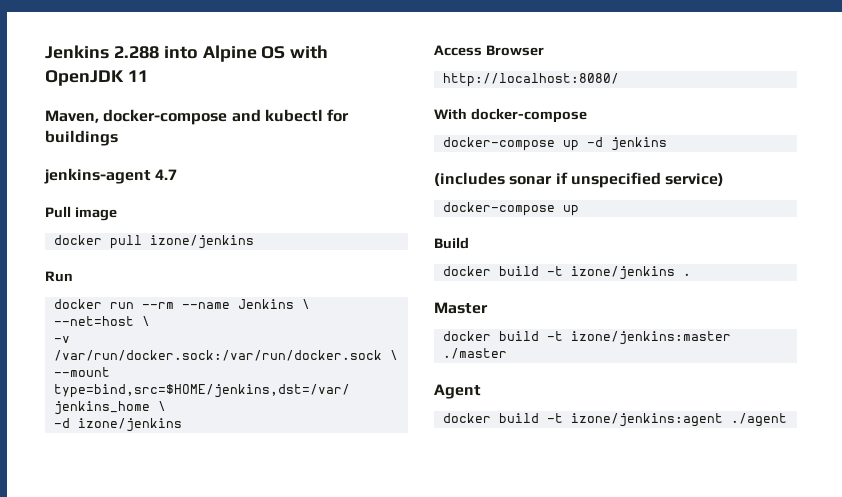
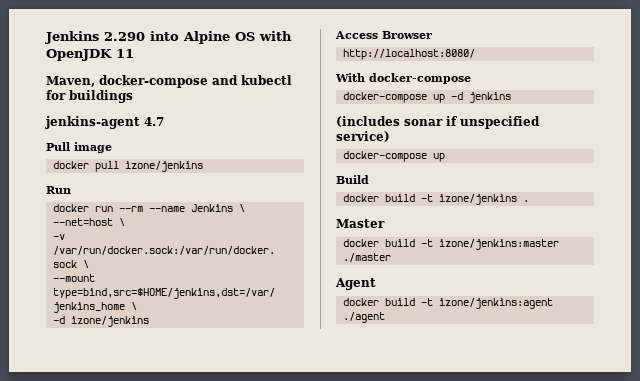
- Jenkins 2.288 into Alpine OS with OpenJDK 11
+ Jenkins 2.290 into Alpine OS with OpenJDK 11

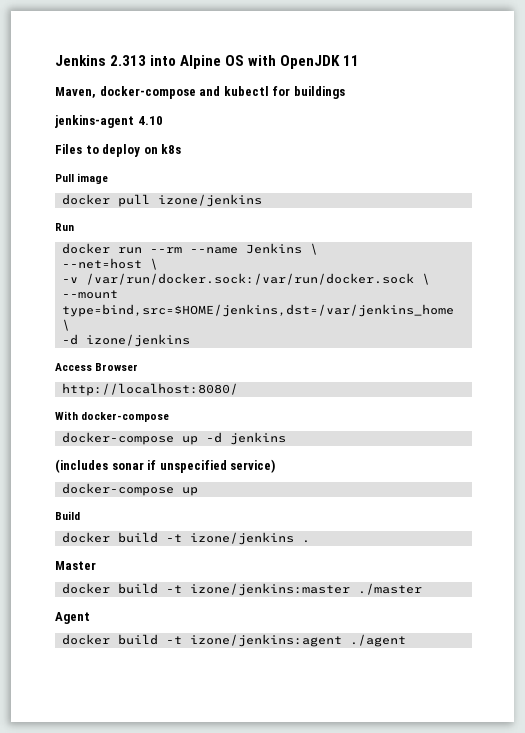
- Jenkins 2.290 into Alpine OS with OpenJDK 11
+ Jenkins 2.313 into Alpine OS with OpenJDK 11
- jenkins-agent 4.7
+ jenkins-agent 4.10
+ Files to deploy on k8s

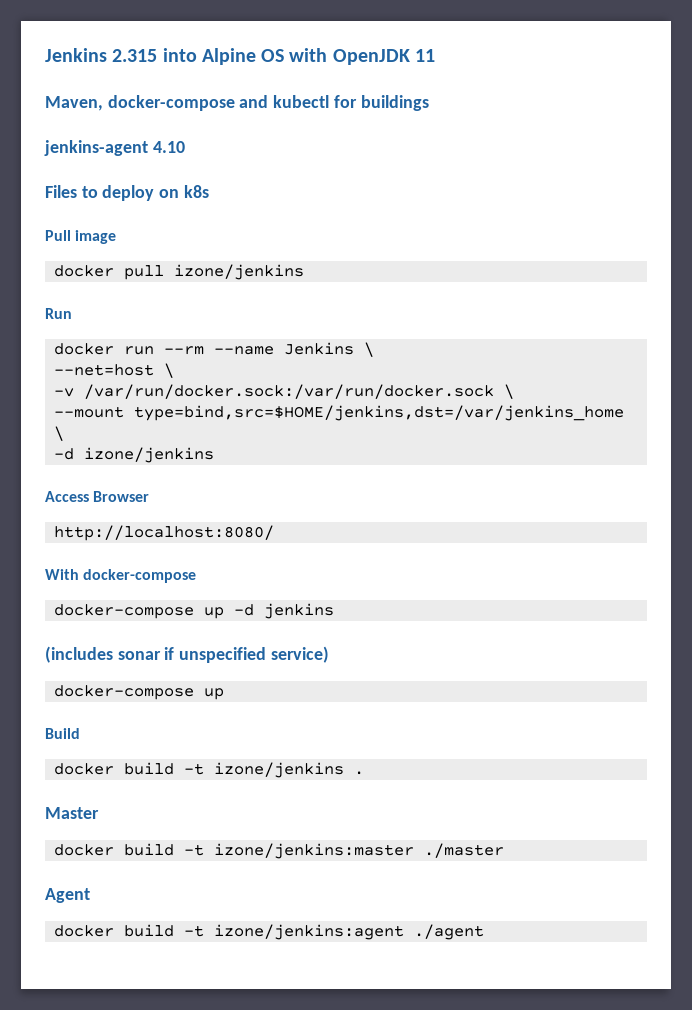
- Jenkins 2.313 into Alpine OS with OpenJDK 11
+ Jenkins 2.315 into Alpine OS with OpenJDK 11

